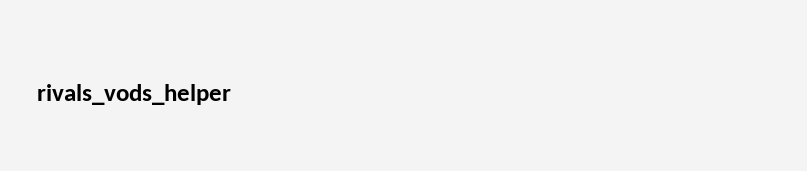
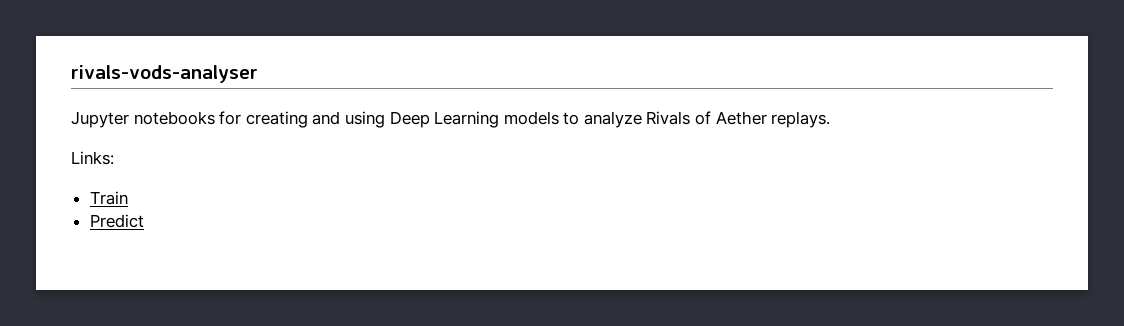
- rivals_vods_helper
+ rivals-vods-analyser
+ Jupyter notebooks for creating and using Deep Learning models to analyze Rivals of Aether replays.
+ Links:
+ Train
+ Predict

